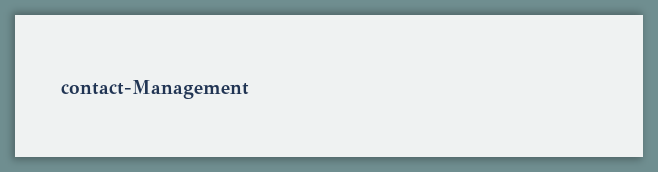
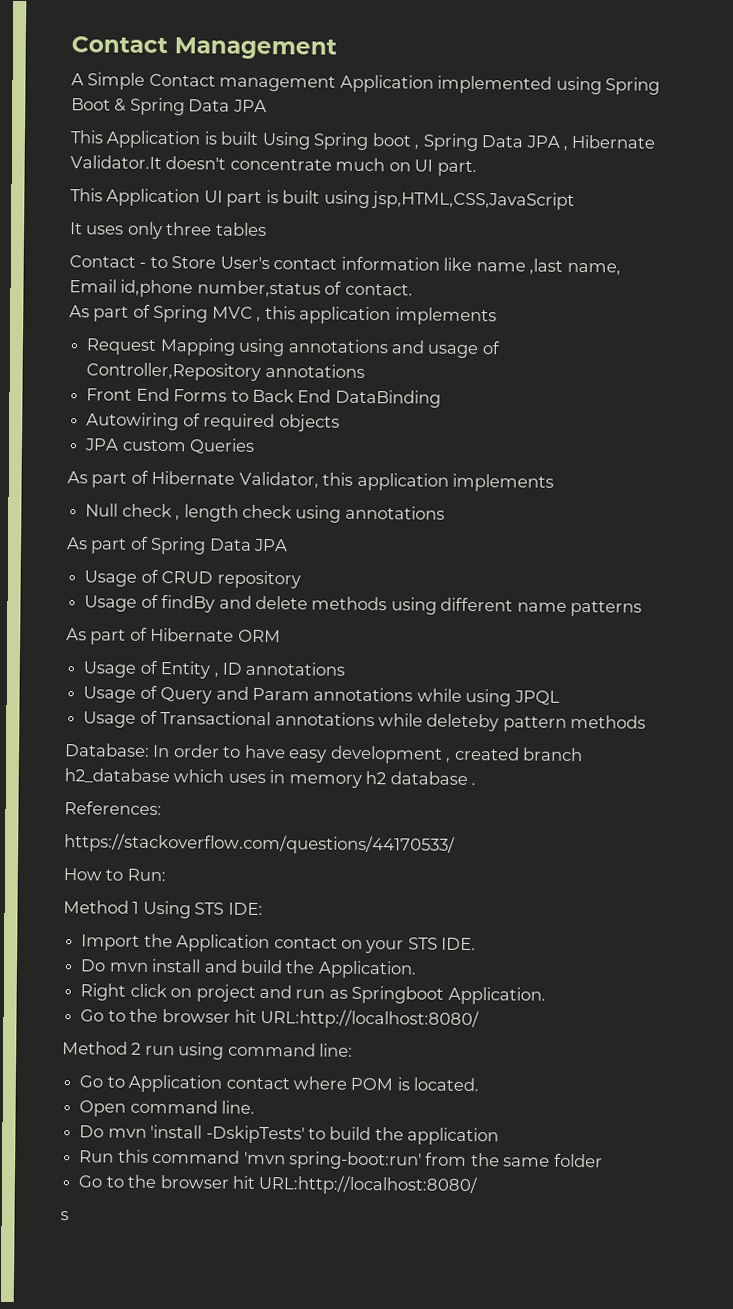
- contact-Management
+ Contact Management
+ A Simple Contact management Application implemented using Spring Boot & Spring Data JPA
+ This Application is built Using Spring boot , Spring Data JPA , Hibernate Validator.It doesn't concentrate much on UI part.
+ This Application UI part is built using jsp,HTML,CSS,JavaScript
+ It uses only three tables
+ Contact - to Store User's contact information like name ,last name, Email id,phone number,status of contact.
+ As part of Spring MVC , this application implements
+ Request Mapping using annotations and usage of Controller,Repository annotations
+ Front End Forms to Back End DataBinding
+ Autowiring of required objects
+ JPA custom Queries
+ As part of Hibernate Validator, this application implements
+ Null check , length check using annotations
+ As part of Spring Data JPA
+ Usage of CRUD repository
+ Usage of findBy and delete methods using different name patterns
+ As part of Hibernate ORM
+ Usage of Entity , ID annotations
+ Usage of Query and Param annotations while using JPQL
+ Usage of Transactional annotations while deleteby pattern methods
+ Database: In order to have easy development , created branch h2_database which uses in memory h2 database .
+ References:
+ https://stackoverflow.com/questions/44170533/
+ How to Run:
+ Method 1 Using STS IDE:
+ Import the Application contact on your STS IDE.
+ Do mvn install and build the Application.
+ Right click on project and run as Springboot Application.
+ Go to the browser hit URL:http://localhost:8080/
+ Method 2 run using command line:
+ Go to Application contact where POM is located.
+ Open command line.
+ Do mvn 'install -DskipTests' to build the application
+ Run this command 'mvn spring-boot:run' from the same folder
+ Go to the browser hit URL:http://localhost:8080/
+ s

